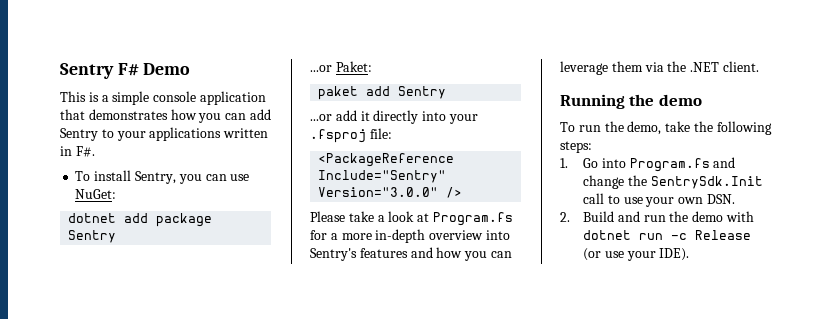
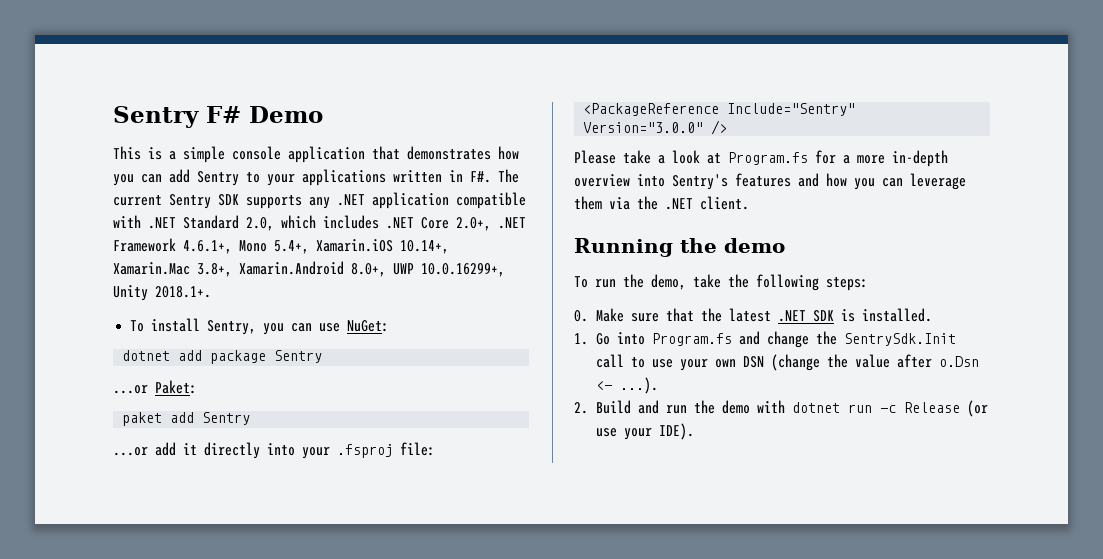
- This is a simple console application that demonstrates how you can add Sentry to your applications written in F#.
+ This is a simple console application that demonstrates how you can add Sentry to your applications written in F#. The current Sentry SDK supports any .NET application compatible with .NET Standard 2.0, which includes .NET Core 2.0+, .NET Framework 4.6.1+, Mono 5.4+, Xamarin.iOS 10.14+, Xamarin.Mac 3.8+, Xamarin.Android 8.0+, UWP 10.0.16299+, Unity 2018.1+.
+ 0. Make sure that the latest .NET SDK is installed.
- 1. Go into Program.fs and change the SentrySdk.Init call to use your own DSN.
+ 1. Go into Program.fs and change the SentrySdk.Init call to use your own DSN (change the value after o.Dsn <- ...).

